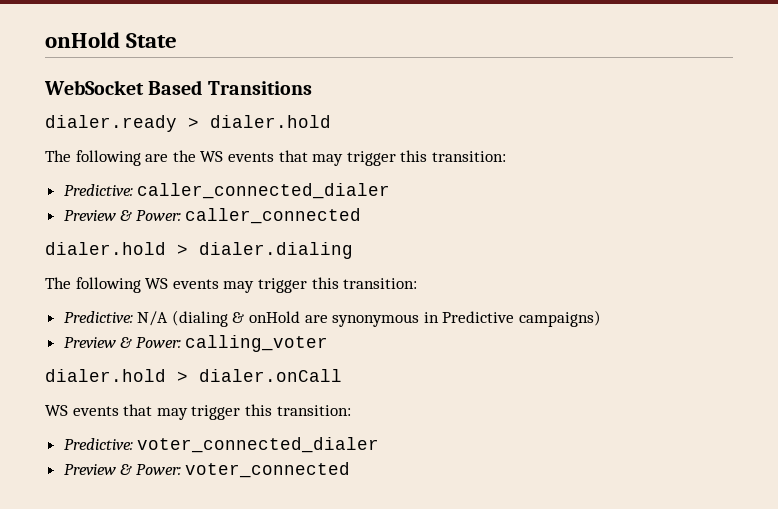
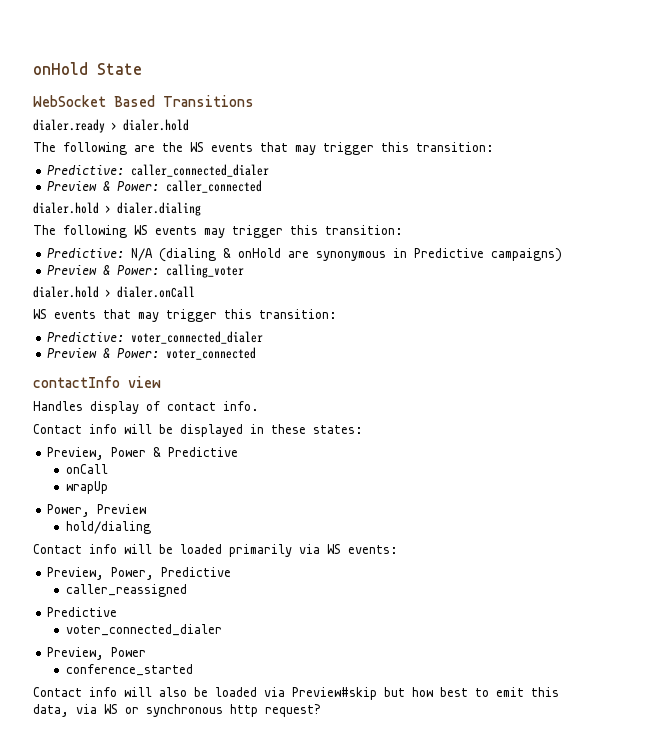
+ contactInfo view
+ Handles display of contact info.
+ Contact info will be displayed in these states:
+ Preview, Power & Predictive
+ onCall
+ wrapUp
+ Power, Preview
+ hold/dialing
+ Contact info will be loaded primarily via WS events:
+ Preview, Power, Predictive
+ caller_reassigned
+ Predictive
+ voter_connected_dialer
+ Preview, Power
+ conference_started
+ Contact info will also be loaded via Preview#skip but how best to emit this data, via WS or synchronous http request?

